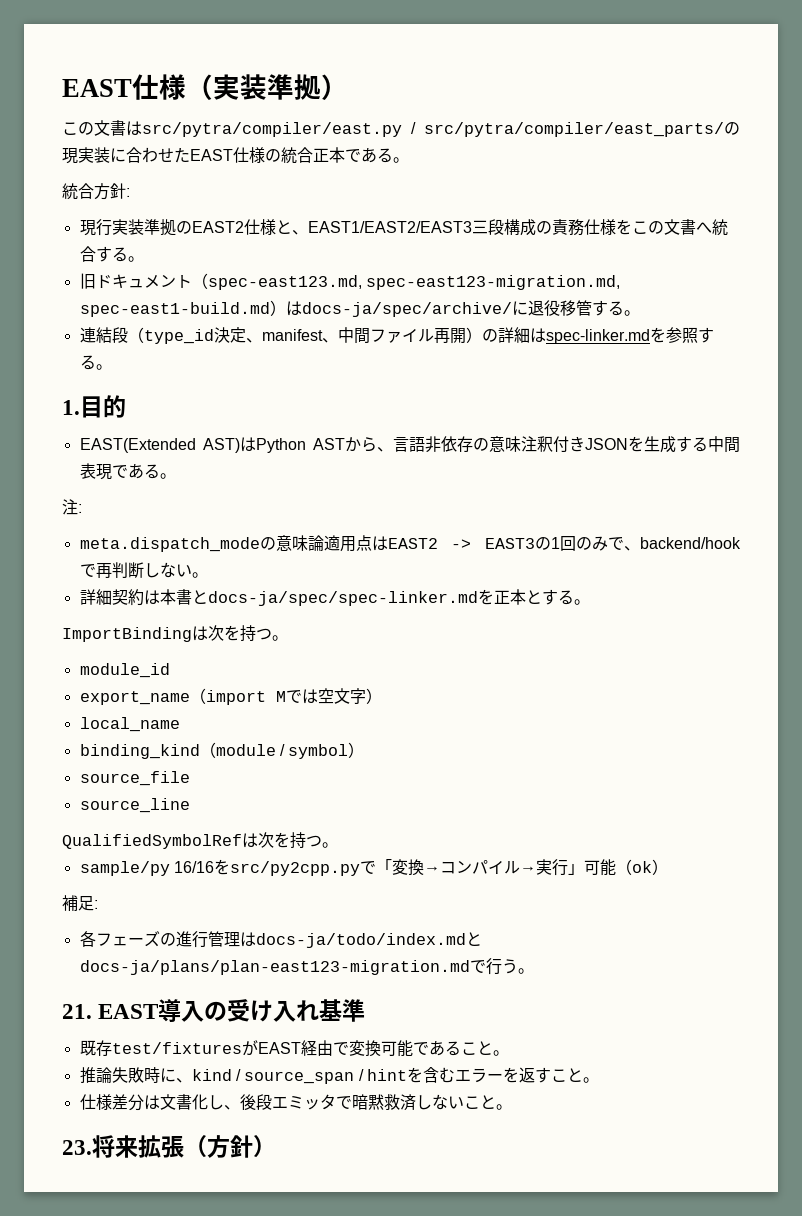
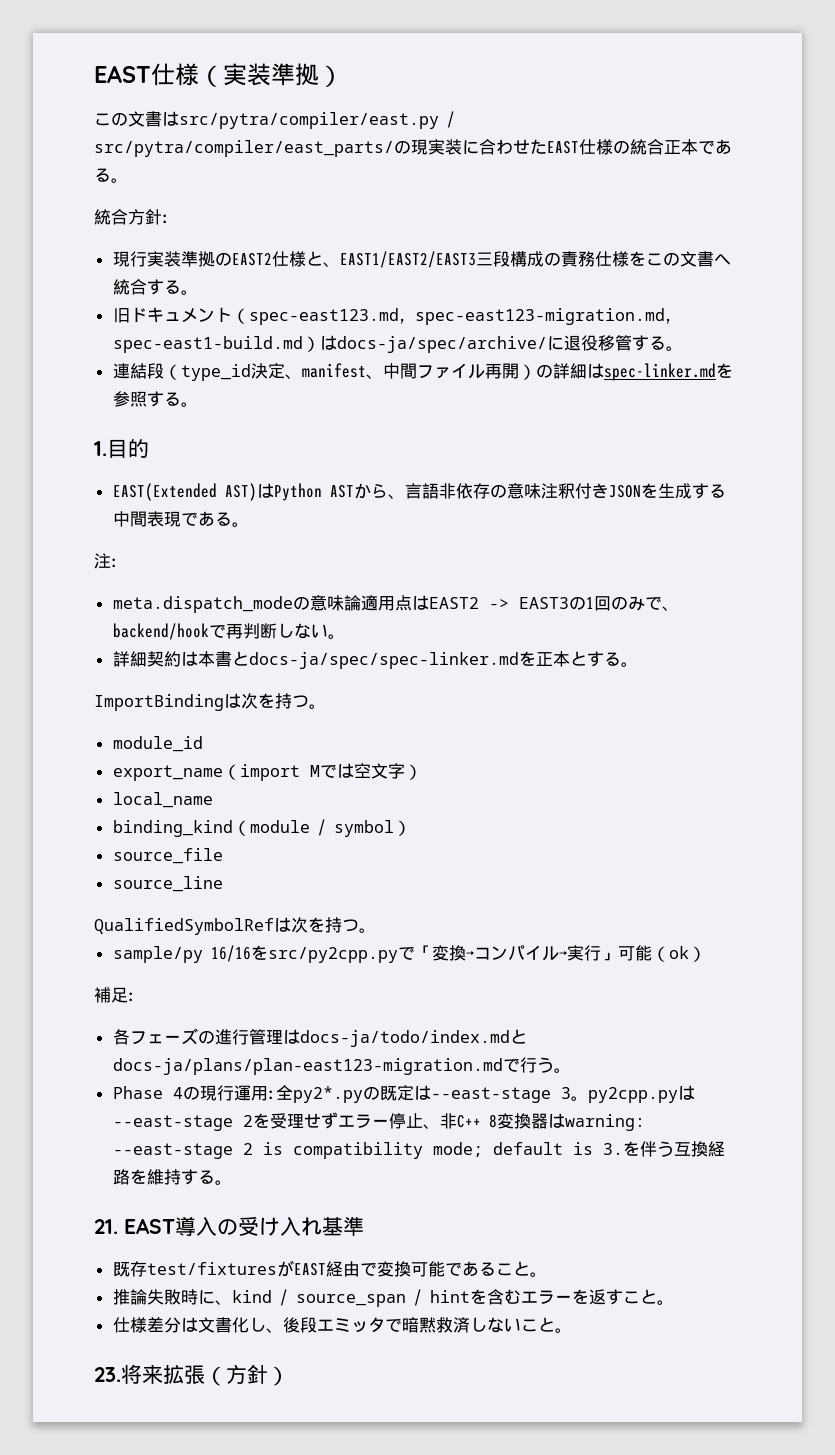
+ Phase 4の現行運用:全py2*.pyの既定は--east-stage 3。py2cpp.pyは--east-stage 2を受理せずエラー停止、非C++ 8変換器はwarning: --east-stage 2 is compatibility mode; default is 3.を伴う互換経路を維持する。

